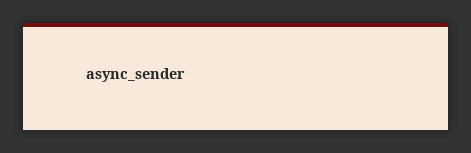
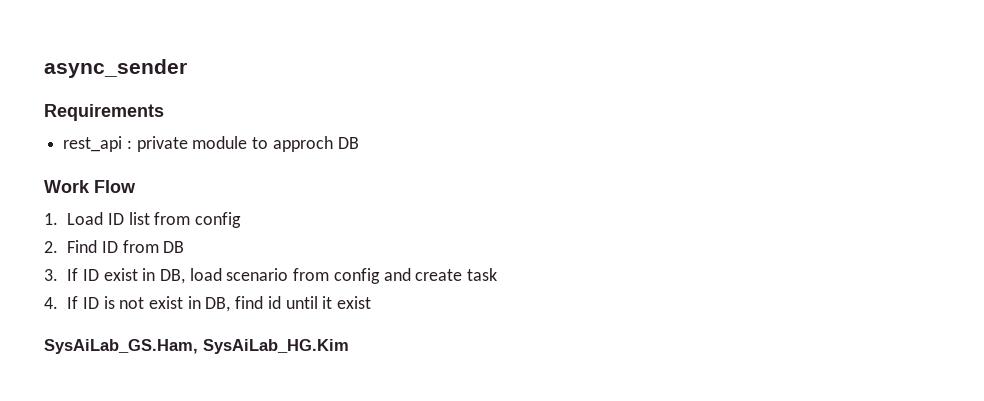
+ Requirements
+ rest_api : private module to approch DB
+ Work Flow
+ 1. Load ID list from config
+ 2. Find ID from DB
+ 3. If ID exist in DB, load scenario from config and create task
+ 4. If ID is not exist in DB, find id until it exist
+ SysAiLab_GS.Ham, SysAiLab_HG.Kim

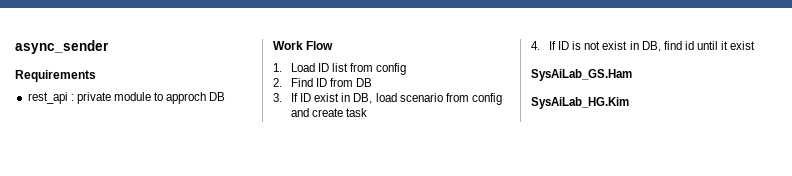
- SysAiLab_GS.Ham, SysAiLab_HG.Kim
+ SysAiLab_GS.Ham
+ SysAiLab_HG.Kim

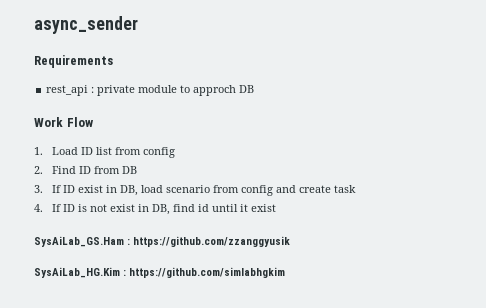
- SysAiLab_GS.Ham
+ SysAiLab_GS.Ham : https://github.com/zzanggyusik
- SysAiLab_HG.Kim
+ SysAiLab_HG.Kim : https://github.com/simlabhgkim

